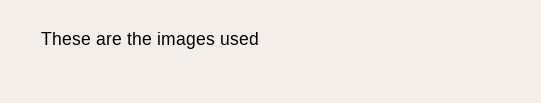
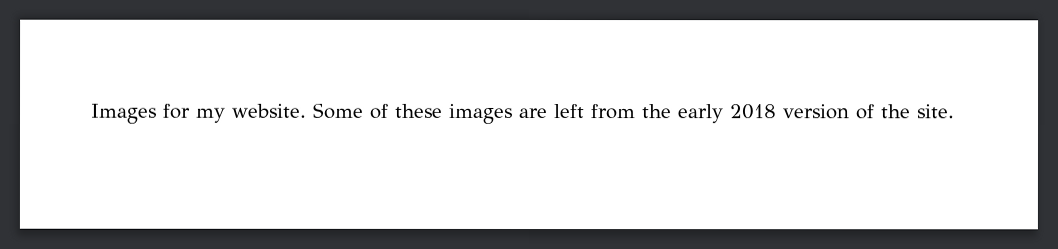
- These are the images used
+ Images for my website. Some of these images are left from the early 2018 version of the site.

